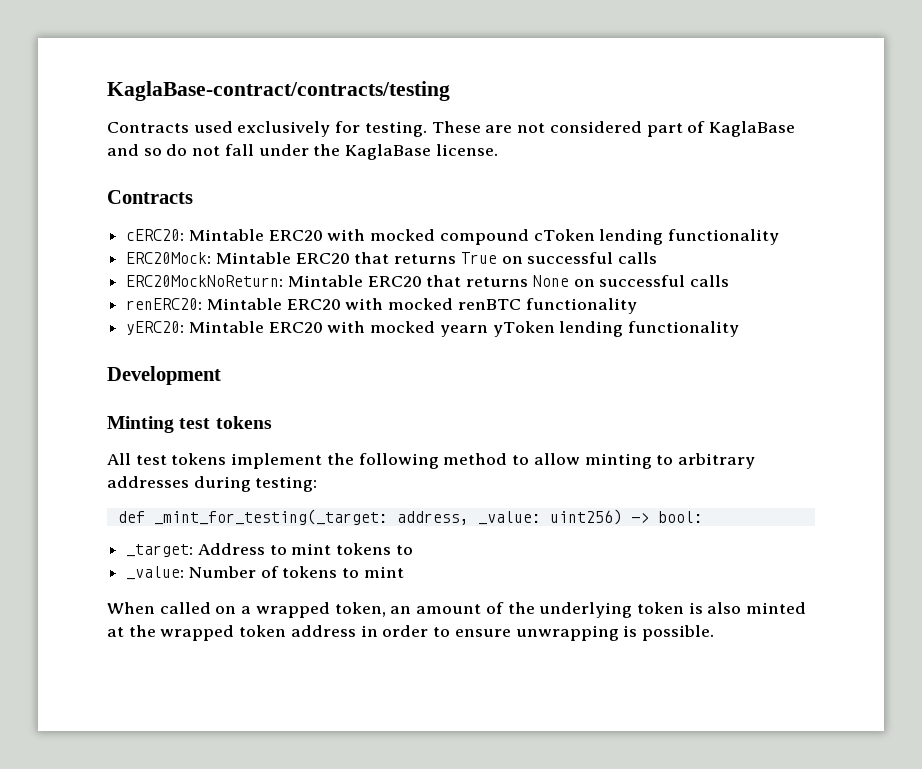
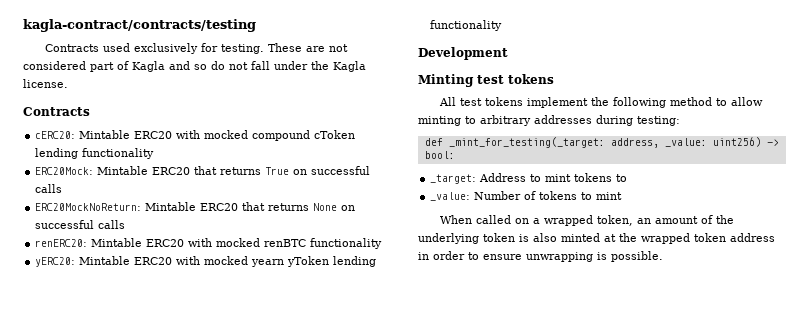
- KaglaBase-contract/contracts/testing
+ kagla-contract/contracts/testing
- These are not considered part of KaglaBase and so do not fall under the KaglaBase license.
+ These are not considered part of Kagla and so do not fall under the Kagla license.

